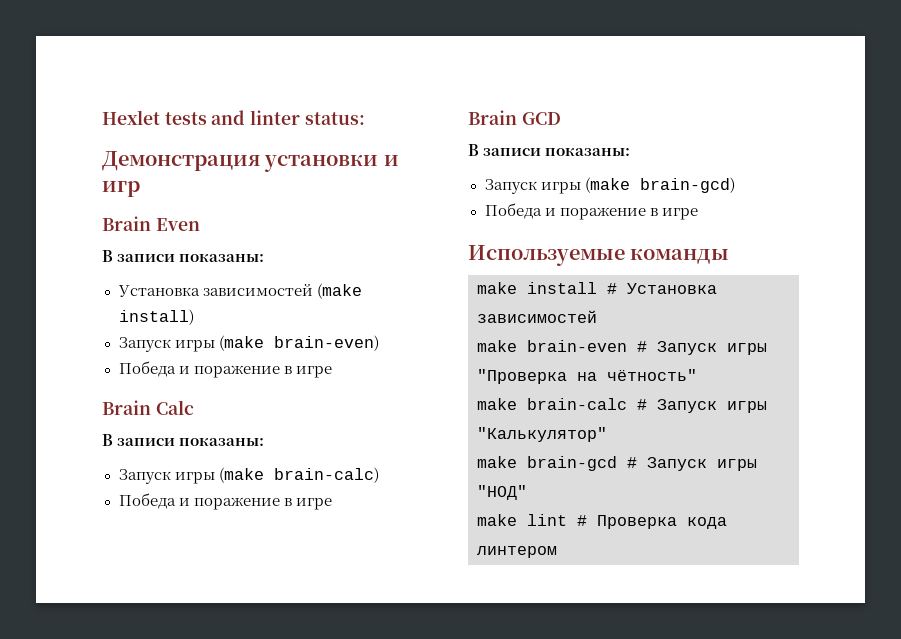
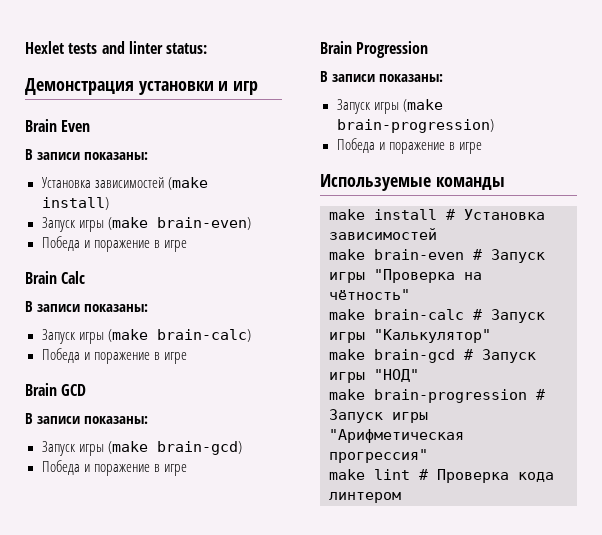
+ Brain Progression
+ В записи показаны:
+ Запуск игры (make brain-progression)
+ Победа и поражение в игре
+ make brain-progression # Запуск игры "Арифметическая прогрессия"

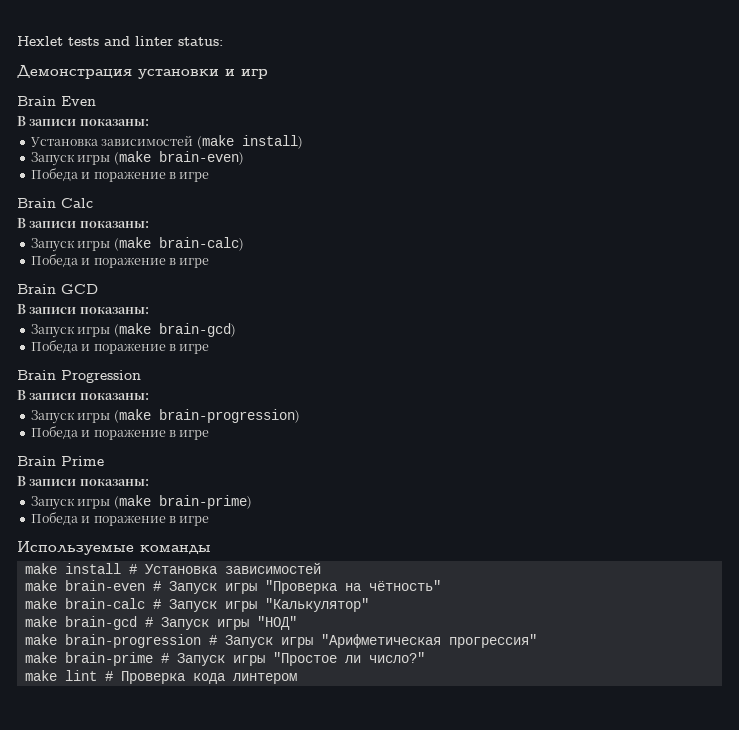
+ Brain Prime
+ В записи показаны:
+ Запуск игры (make brain-prime)
+ Победа и поражение в игре
+ make brain-prime # Запуск игры "Простое ли число?"

